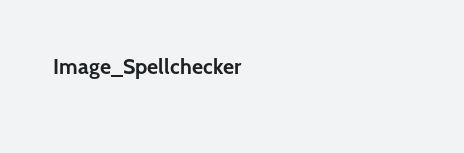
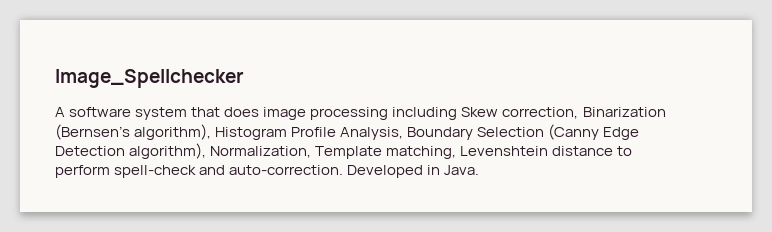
+ A software system that does image processing including Skew correction, Binarization (Bernsen’s algorithm), Histogram Profile Analysis, Boundary Selection (Canny Edge Detection algorithm), Normalization, Template matching, Levenshtein distance to perform spell-check and auto-correction. Developed in Java.

